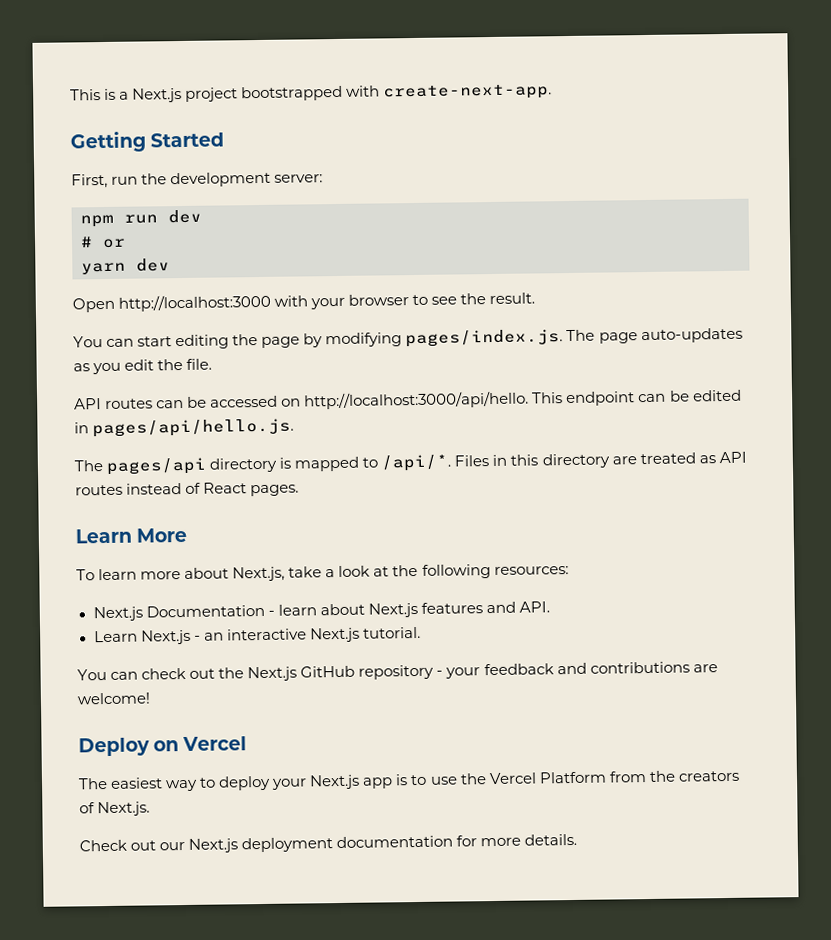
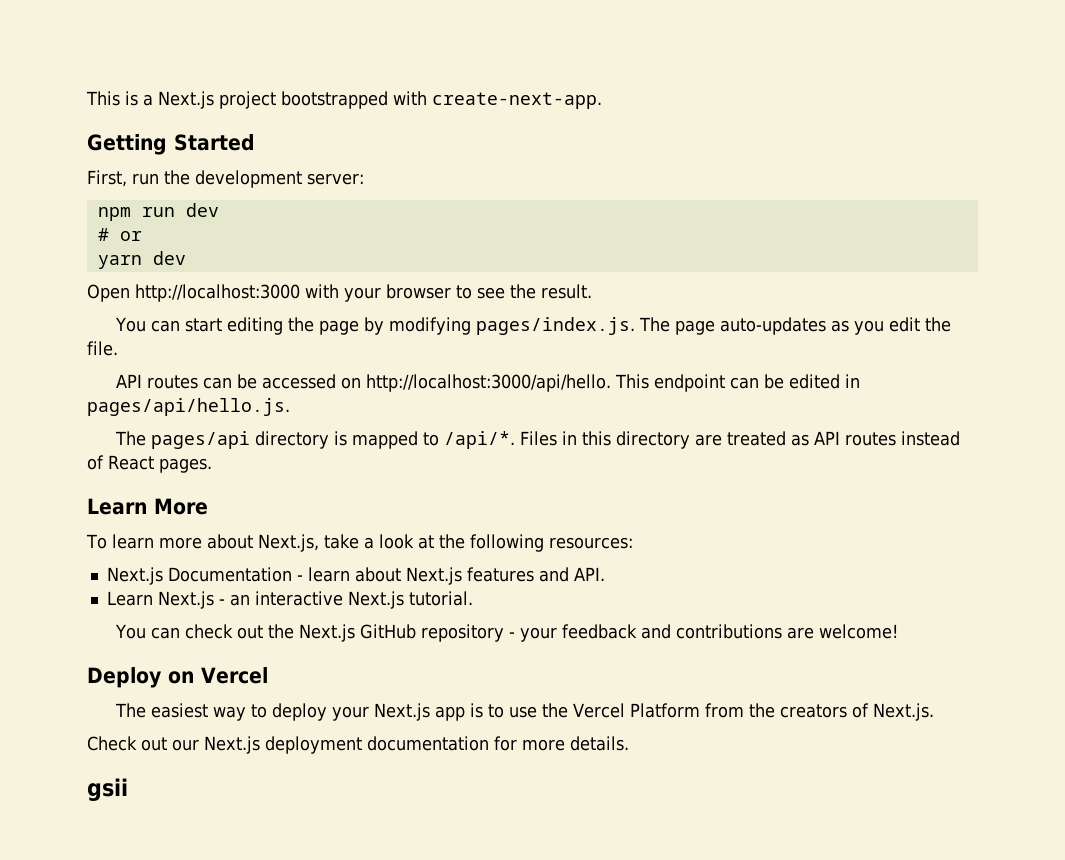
+ gsii

